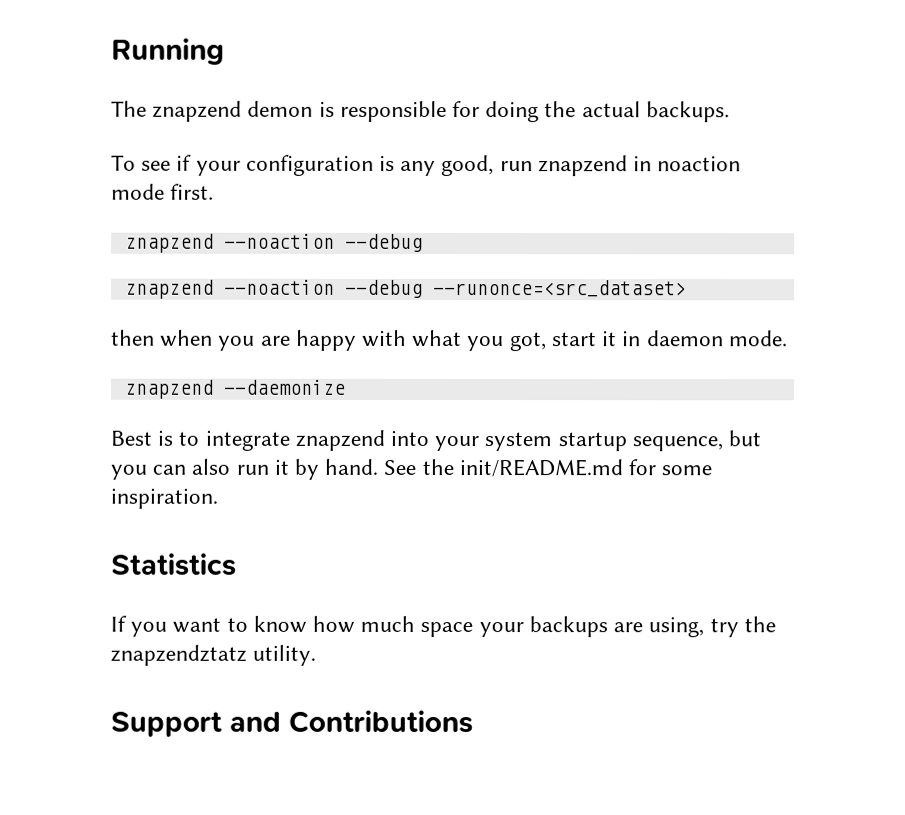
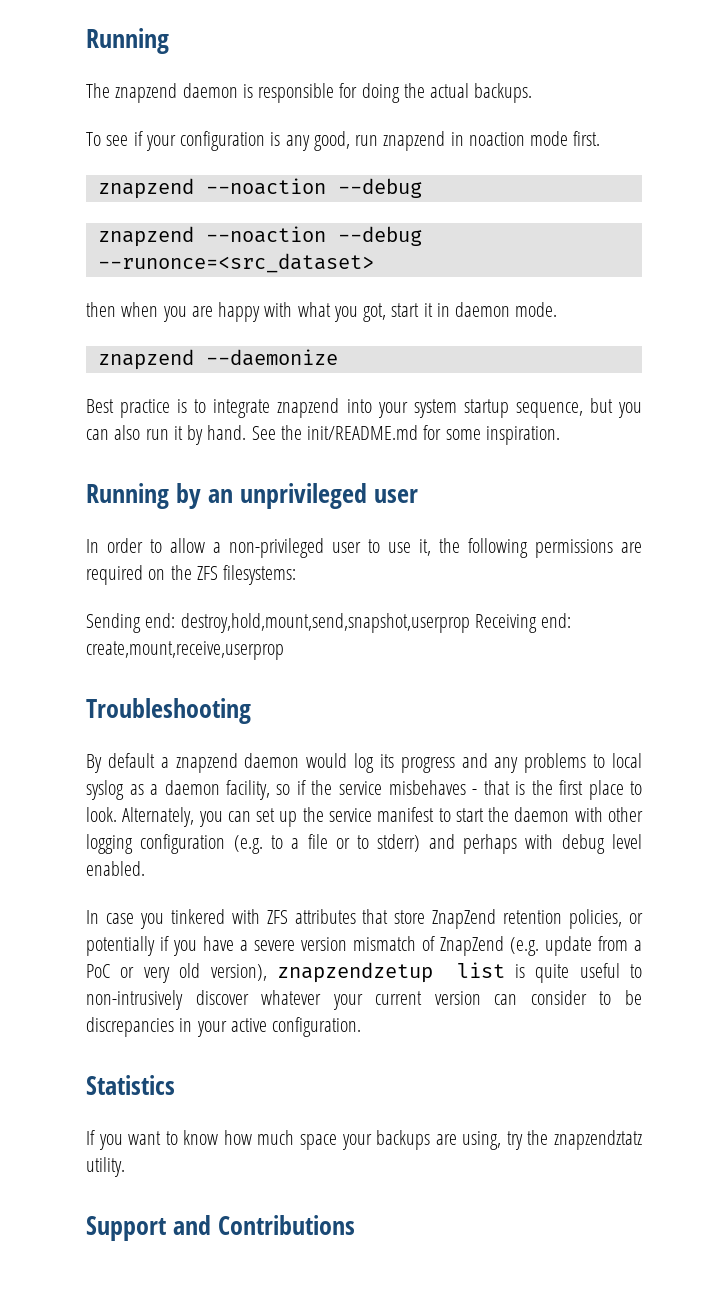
- The znapzend demon is responsible for doing the actual backups.
+ The znapzend daemon is responsible for doing the actual backups.
- Best is to integrate znapzend into your system startup sequence, but you can also run it by hand.
+ Best practice is to integrate znapzend into your system startup sequence, but you can also run it by hand.
+ Running by an unprivileged user
+ In order to allow a non-privileged user to use it, the following permissions are required on the ZFS filesystems:
+ Sending end: destroy,hold,mount,send,snapshot,userprop Receiving end: create,mount,receive,userprop
+ Troubleshooting
+ By default a znapzend daemon would log its progress and any problems to local syslog as a daemon facility, so if the service misbehaves - that is the first place to look. Alternately, you can set up the service manifest to start the daemon with other logging configuration (e.g. to a file or to stderr) and perhaps with debug level enabled.
+ In case you tinkered with ZFS attributes that store ZnapZend retention policies, or potentially if you have a severe version mismatch of ZnapZend (e.g. update from a PoC or very old version), znapzendzetup list is quite useful to non-intrusively discover whatever your current version can consider to be discrepancies in your active configuration.

